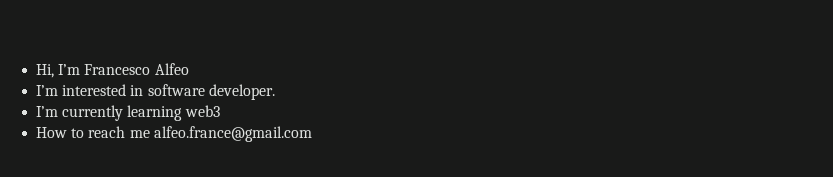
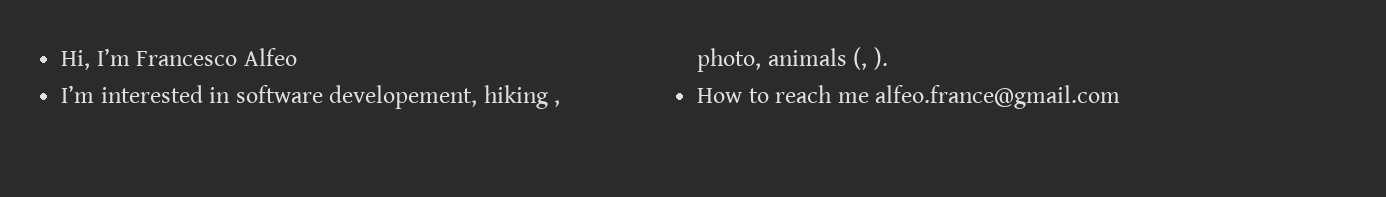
- I’m interested in software developer.
- I’m currently learning web3
+ I’m interested in software developement, hiking , photo, animals (, ).

